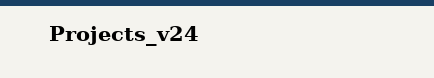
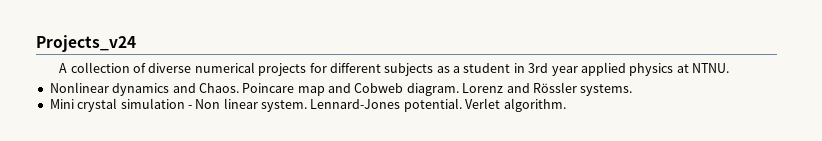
+ A collection of diverse numerical projects for different subjects as a student in 3rd year applied physics at NTNU.
+ Nonlinear dynamics and Chaos. Poincare map and Cobweb diagram. Lorenz and Rössler systems.
+ Mini crystal simulation - Non linear system. Lennard-Jones potential. Verlet algorithm.

